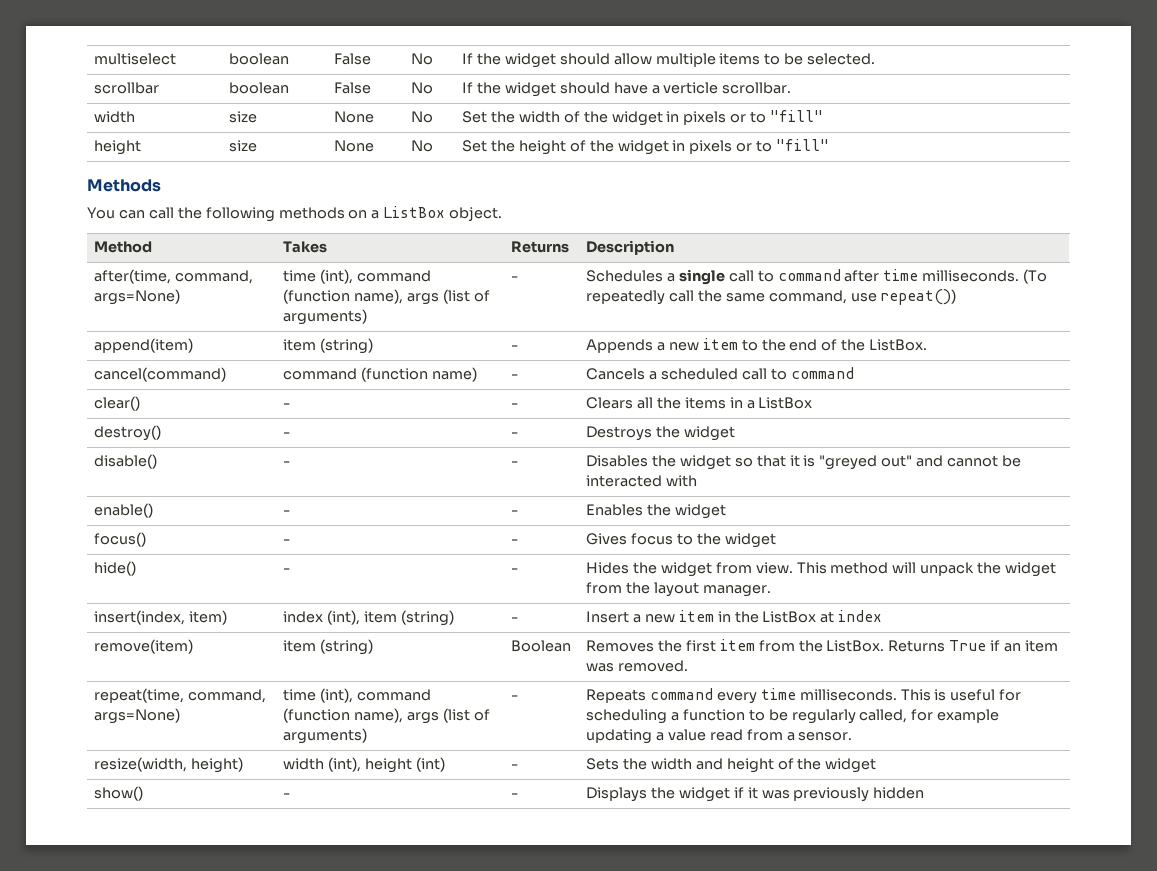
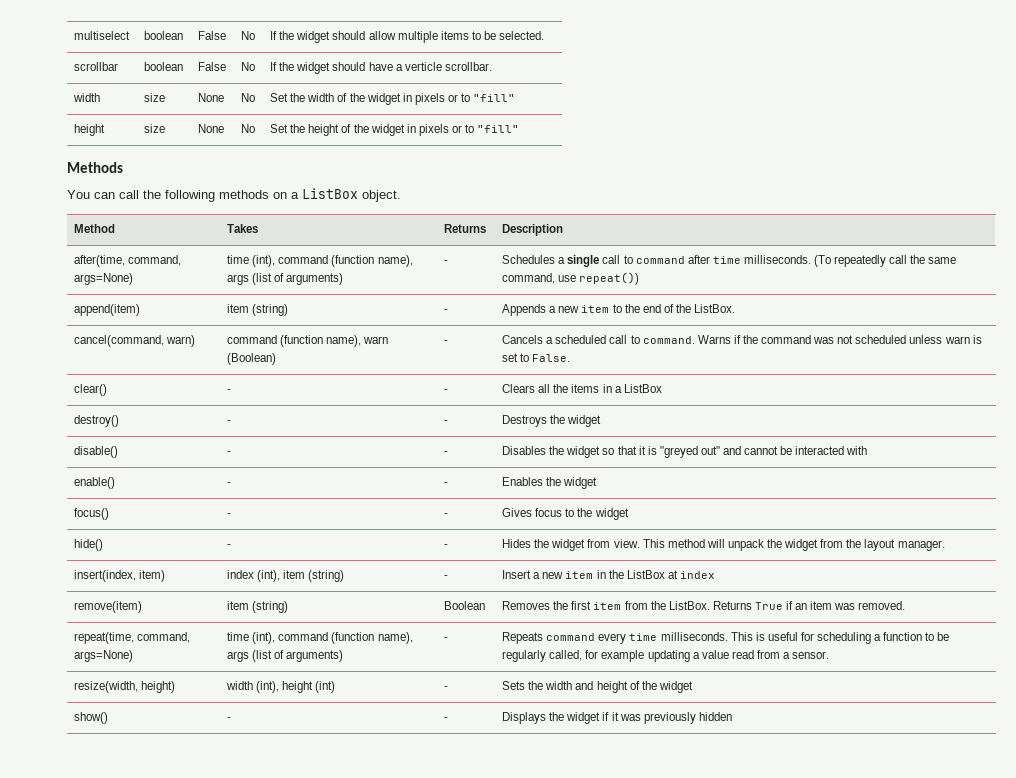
- cancel(command) | command (function name) | - | Cancels a scheduled call to command
+ cancel(command, warn) | command (function name), warn (Boolean) | - | Cancels a scheduled call to command. Warns if the command was not scheduled unless warn is set to False.

